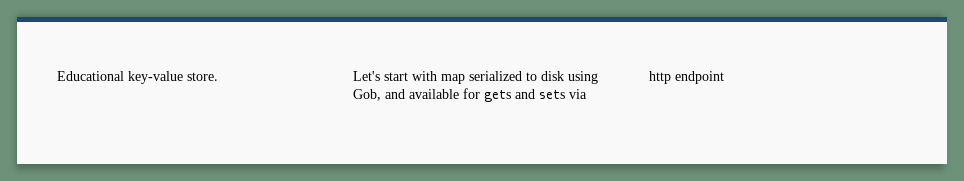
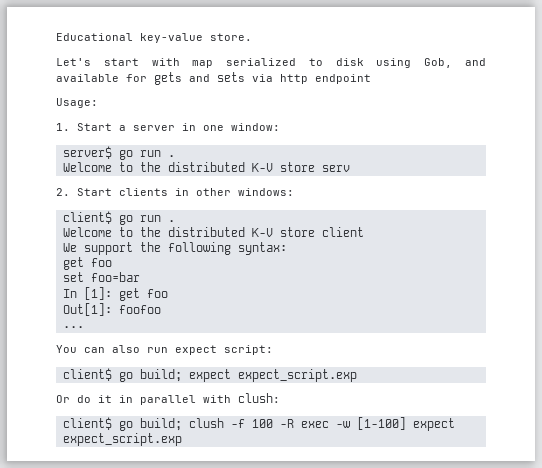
+ Usage:
+ 1. Start a server in one window:
+ server$ go run .
+ Welcome to the distributed K-V store serv
+ 2. Start clients in other windows:
+ client$ go run .
+ Welcome to the distributed K-V store client
+ We support the following syntax:
+ get foo
+ set foo=bar
+ In [1]: get foo
+ Out[1]: foofoo
+ ...
+ You can also run expect script:
+ client$ go build; expect expect_script.exp
+ Or do it in parallel with clush:
+ client$ go build; clush -f 100 -R exec -w [1-100] expect expect_script.exp

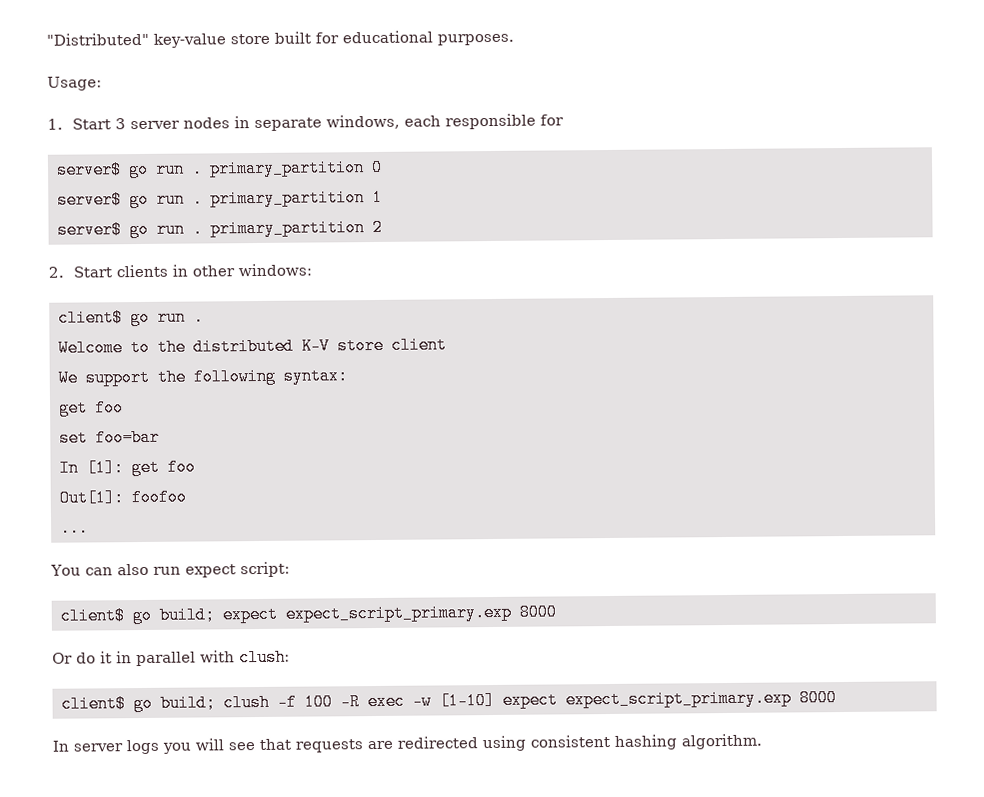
- Educational key-value store.
- Let's start with map serialized to disk using Gob, and available for gets and sets via http endpoint
+ "Distributed" key-value store built for educational purposes.
  Usage:
- 1. Start a server in one window:
- server$ go run .
- Welcome to the distributed K-V store serv
+ 1. Start 3 server nodes in separate windows, each responsible for
+ server$ go run . primary_partition 0
+ server$ go run . primary_partition 1
+ server$ go run . primary_partition 2
- client$ go build; expect expect_script.exp
+ client$ go build; expect expect_script_primary.exp 8000
- client$ go build; clush -f 100 -R exec -w [1-100] expect expect_script.exp
+ client$ go build; clush -f 100 -R exec -w [1-10] expect expect_script_primary.exp 8000
+ In server logs you will see that requests are redirected using consistent hashing algorithm.

